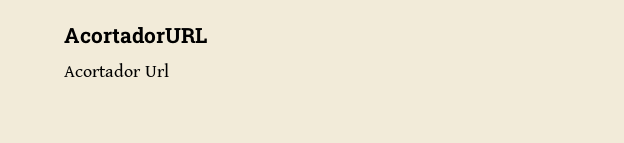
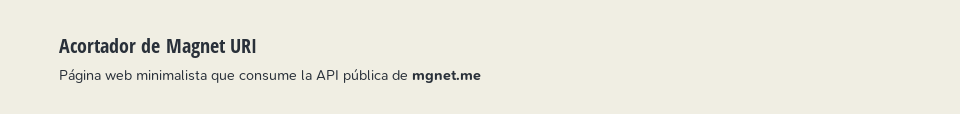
- AcortadorURL
- Acortador Url
+ Acortador de Magnet URI
+ Página web minimalista que consume la API pública de mgnet.me

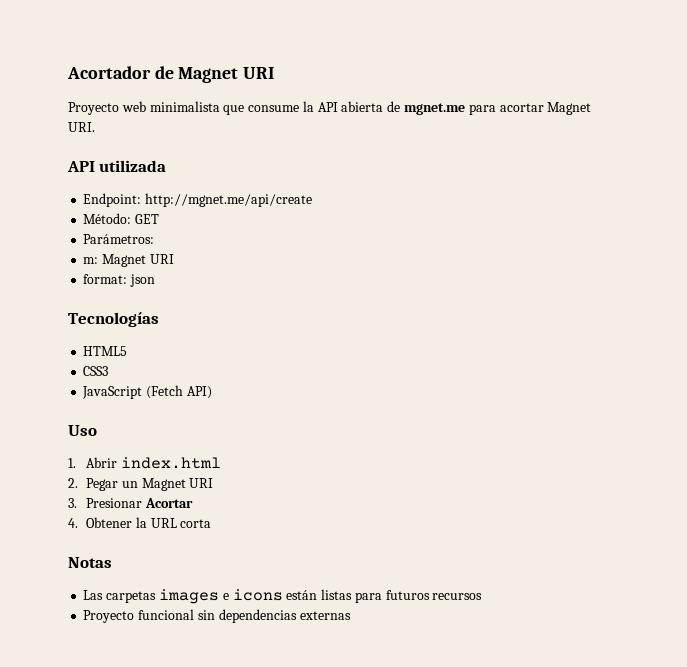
- Página web minimalista que consume la API pública de mgnet.me
+ Proyecto web minimalista que consume la API abierta de mgnet.me para acortar Magnet URI.
+ API utilizada
+ Endpoint: http://mgnet.me/api/create
+ Método: GET
+ Parámetros:
+ m: Magnet URI
+ format: json
+ Tecnologías
+ HTML5
+ CSS3
+ JavaScript (Fetch API)
+ Uso
+ 1. Abrir index.html
+ 2. Pegar un Magnet URI
+ 3. Presionar Acortar
+ 4. Obtener la URL corta
+ Notas
+ Las carpetas images e icons están listas para futuros recursos
+ Proyecto funcional sin dependencias externas

